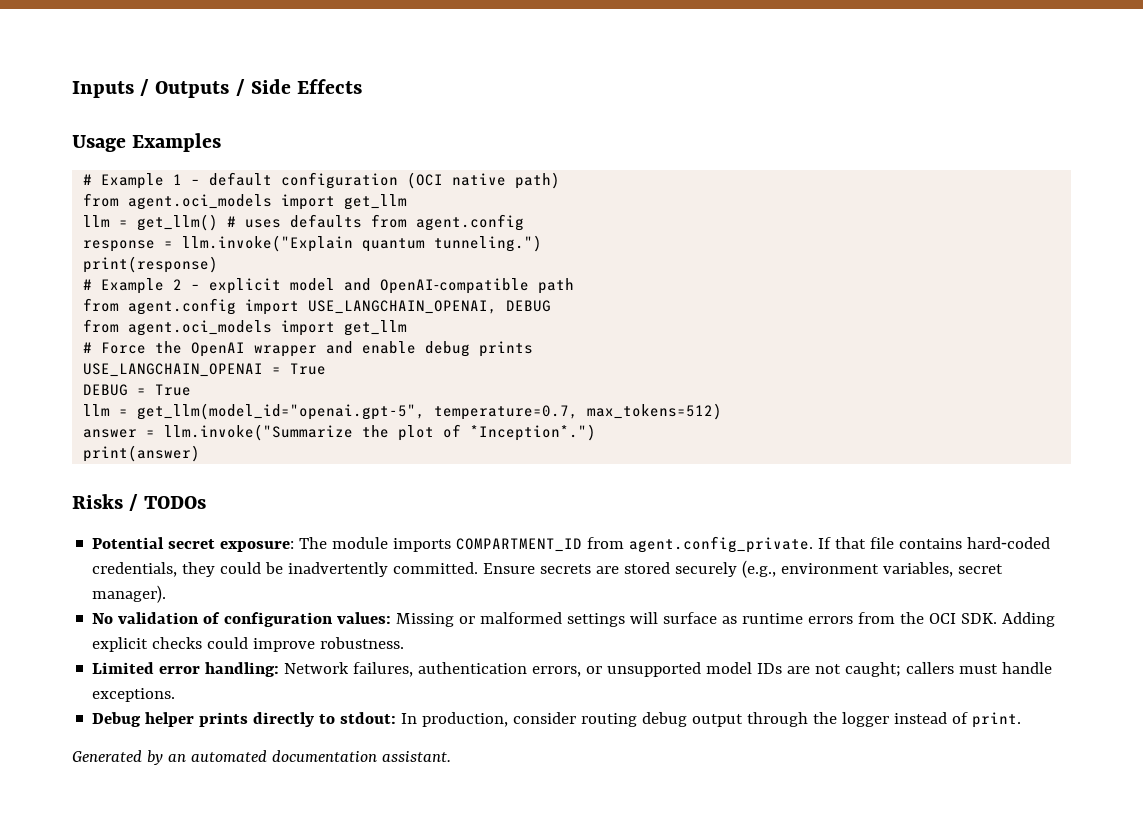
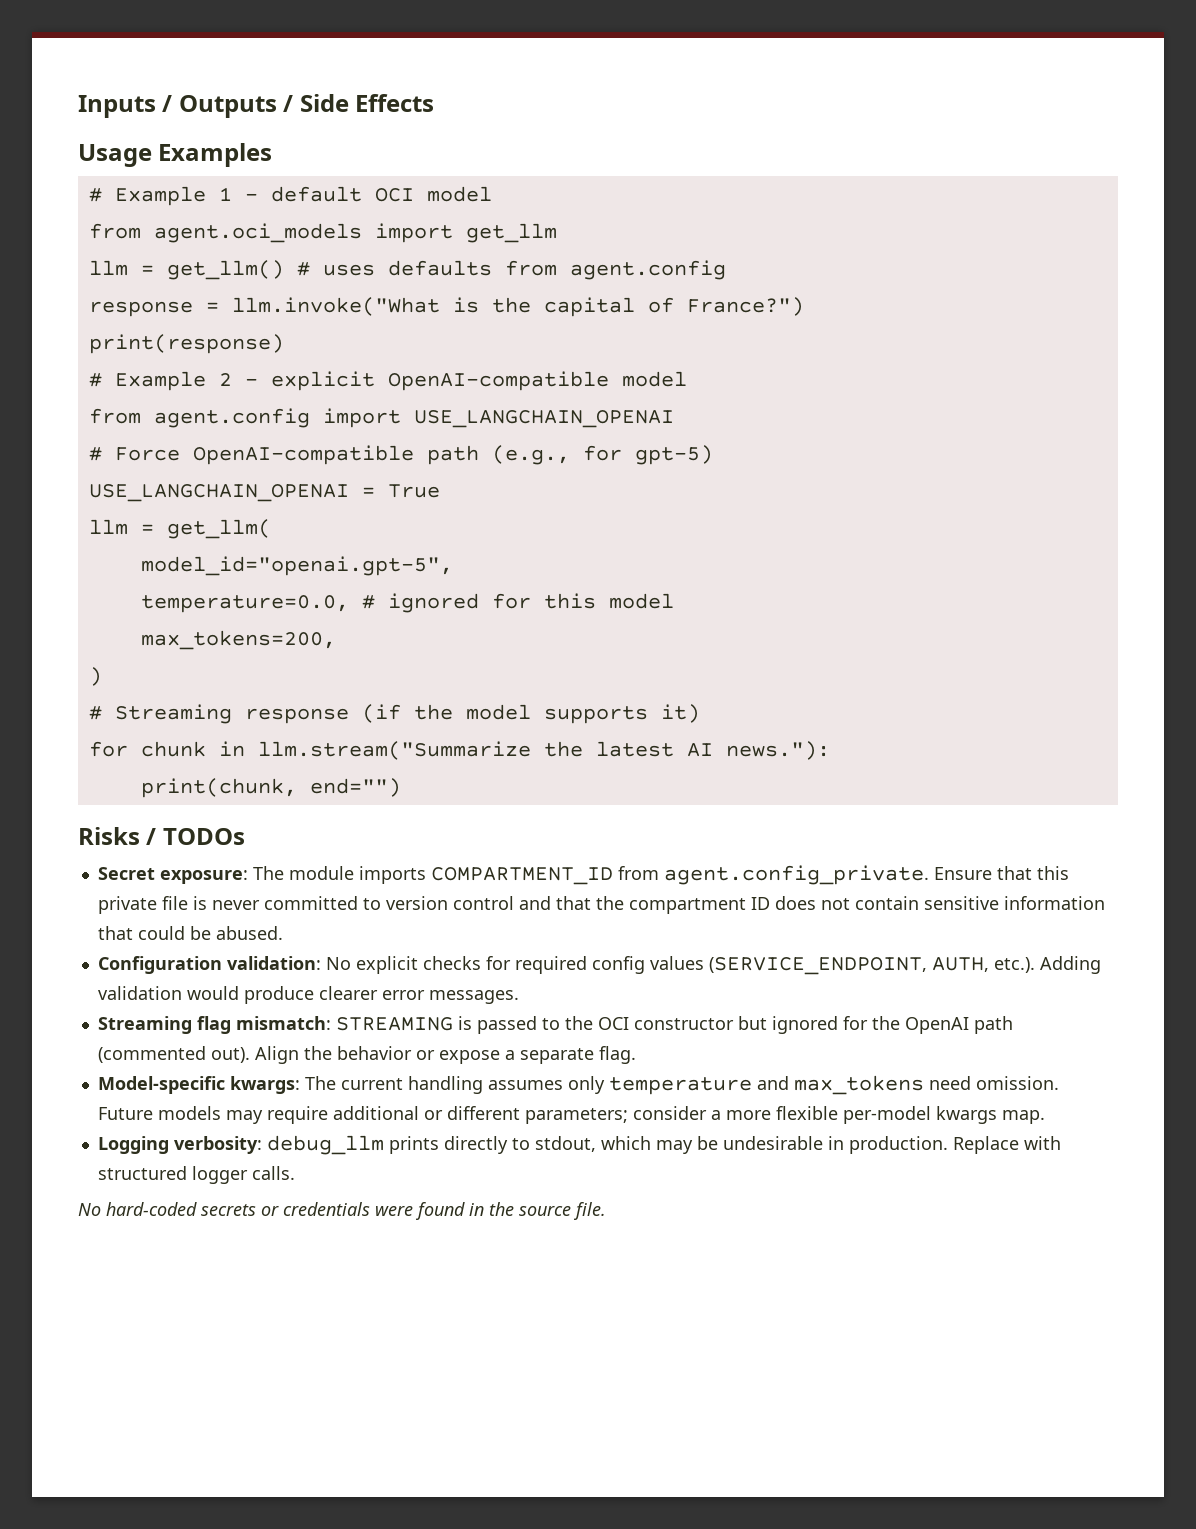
- # Example 1 – default configuration (OCI native path)
+ # Example 1 – default OCI model
- response = llm.invoke("Explain quantum tunneling.")
+ response = llm.invoke("What is the capital of France?")
- # Example 2 – explicit model and OpenAI‑compatible path
+ # Example 2 – explicit OpenAI‑compatible model
- from agent.config import USE_LANGCHAIN_OPENAI, DEBUG
- from agent.oci_models import get_llm
- # Force the OpenAI wrapper and enable debug prints
+ from agent.config import USE_LANGCHAIN_OPENAI
+ # Force OpenAI‑compatible path (e.g., for gpt-5)
- DEBUG = True
- llm = get_llm(model_id="openai.gpt-5", temperature=0.7, max_tokens=512)
- answer = llm.invoke("Summarize the plot of *Inception*.")
- print(answer)
+ llm = get_llm(
+ model_id="openai.gpt-5",
+ temperature=0.0, # ignored for this model
+ max_tokens=200,
+ )
+ # Streaming response (if the model supports it)
+ for chunk in llm.stream("Summarize the latest AI news."):
+ print(chunk, end="")
- Potential secret exposure: The module imports COMPARTMENT_ID from agent.config_private. If that file contains hard‑coded credentials, they could be inadvertently committed. Ensure secrets are stored securely (e.g., environment variables, secret manager).
- No validation of configuration values: Missing or malformed settings will surface as runtime errors from the OCI SDK. Adding explicit checks could improve robustness.
- Limited error handling: Network failures, authentication errors, or unsupported model IDs are not caught; callers must handle exceptions.
- Debug helper prints directly to stdout: In production, consider routing debug output through the logger instead of print.
- Generated by an automated documentation assistant.
+ Secret exposure: The module imports COMPARTMENT_ID from agent.config_private. Ensure that this private file is never committed to version control and that the compartment ID does not contain sensitive information that could be abused.
+ Configuration validation: No explicit checks for required config values (SERVICE_ENDPOINT, AUTH, etc.). Adding validation would produce clearer error messages.
+ Streaming flag mismatch: STREAMING is passed to the OCI constructor but ignored for the OpenAI path (commented out). Align the behavior or expose a separate flag.
+ Model‑specific kwargs: The current handling assumes only temperature and max_tokens need omission. Future models may require additional or different parameters; consider a more flexible per‑model kwargs map.
+ Logging verbosity: debug_llm prints directly to stdout, which may be undesirable in production. Replace with structured logger calls.
+ No hard‑coded secrets or credentials were found in the source file.

